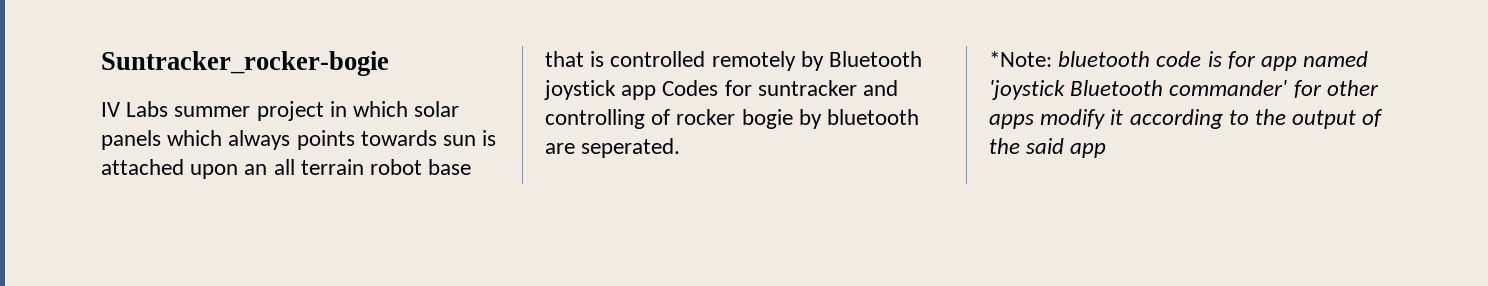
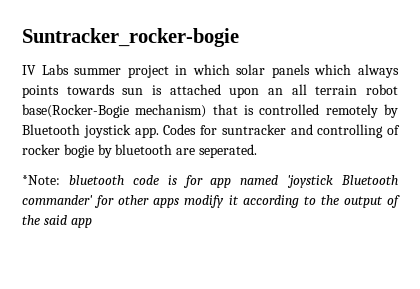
- IV Labs summer project in which solar panels which always points towards sun is attached upon an all terrain robot base that is controlled remotely by Bluetooth joystick app Codes for suntracker and controlling of rocker bogie by bluetooth are seperated.
+ IV Labs summer project in which solar panels which always points towards sun is attached upon an all terrain robot base(Rocker-Bogie mechanism) that is controlled remotely by Bluetooth joystick app. Codes for suntracker and controlling of rocker bogie by bluetooth are seperated.

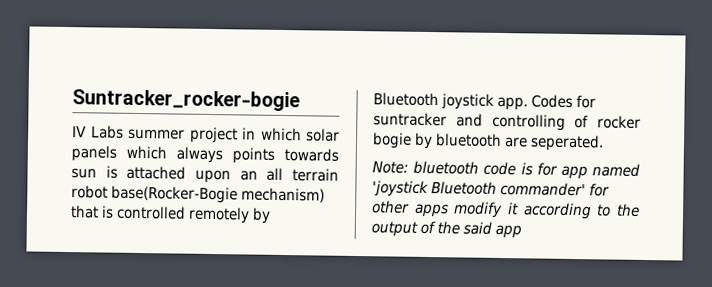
- *Note: bluetooth code is for app named 'joystick Bluetooth commander' for other apps modify it according to the output of the said app
+ Note: bluetooth code is for app named 'joystick Bluetooth commander' for other apps modify it according to the output of the said app

